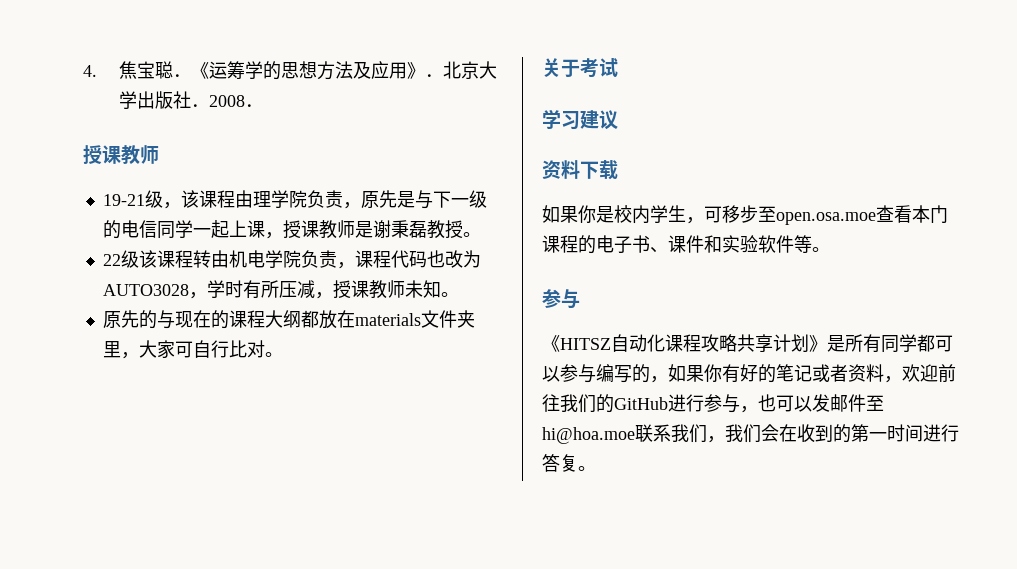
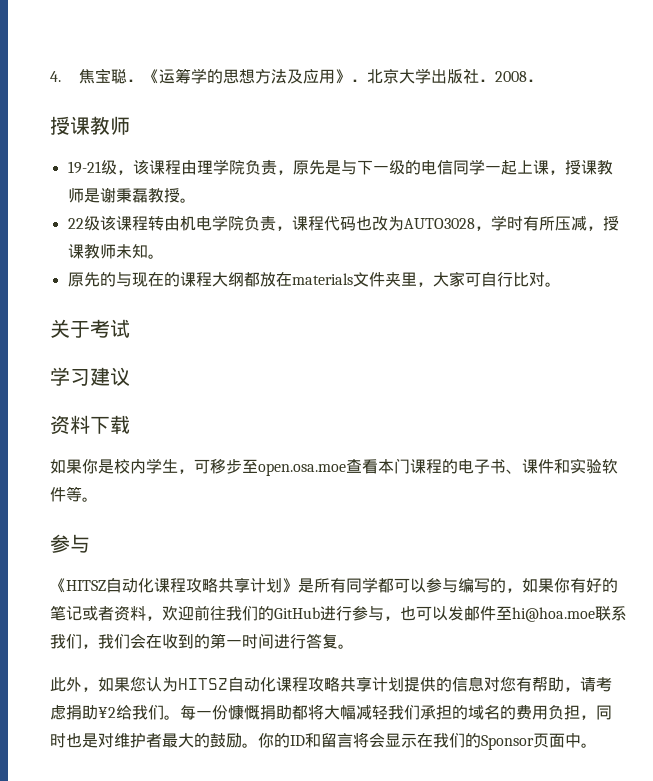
+ 此外，如果您认为HITSZ自动化课程攻略共享计划提供的信息对您有帮助，请考虑捐助¥2给我们。每一份慷慨捐助都将大幅减轻我们承担的域名的费用负担，同时也是对维护者最大的鼓励。你的ID和留言将会显示在我们的Sponsor页面中。

